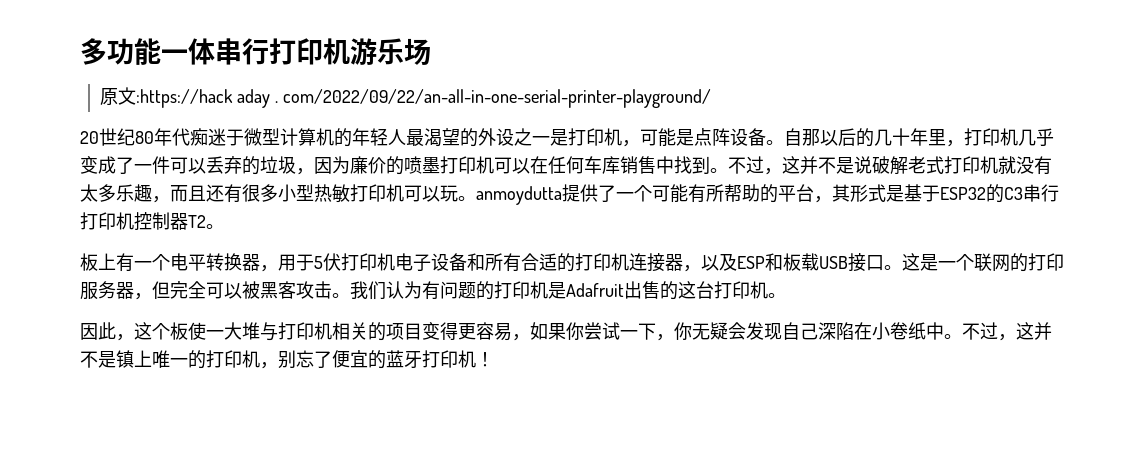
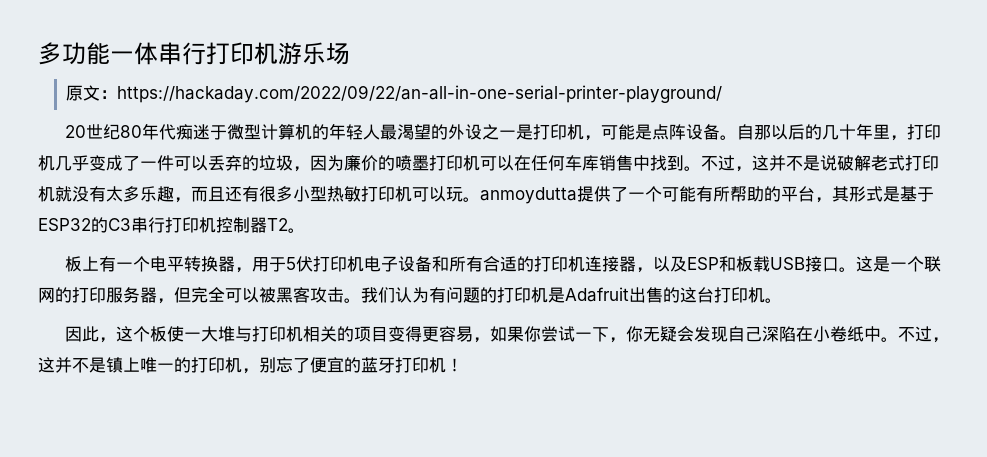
- 原文:https://hack aday . com/2022/09/22/an-all-in-one-serial-printer-playground/
+ 原文：https://hackaday.com/2022/09/22/an-all-in-one-serial-printer-playground/

